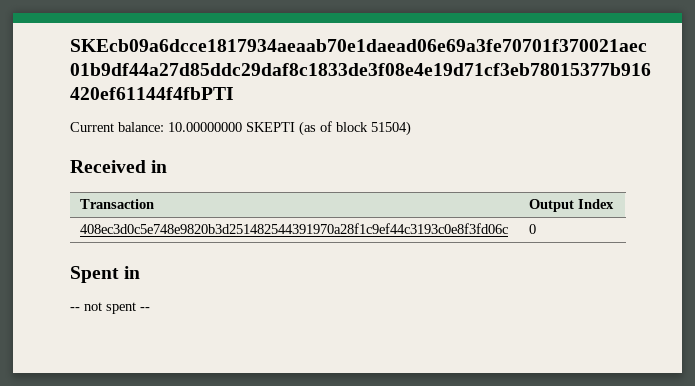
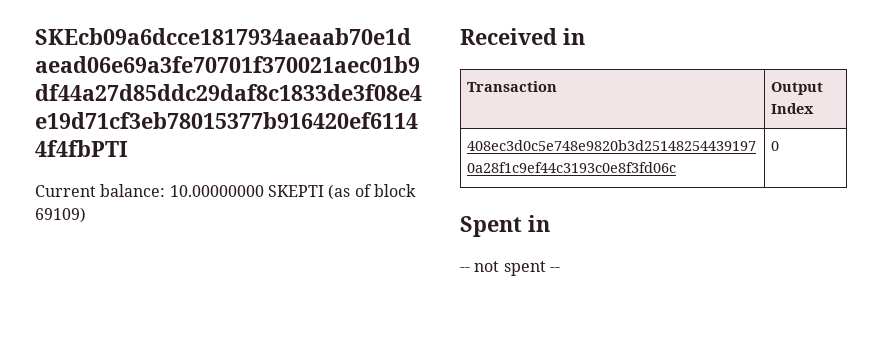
- Current balance: 10.00000000 SKEPTI (as of block 51504)
+ Current balance: 10.00000000 SKEPTI (as of block 69109)

